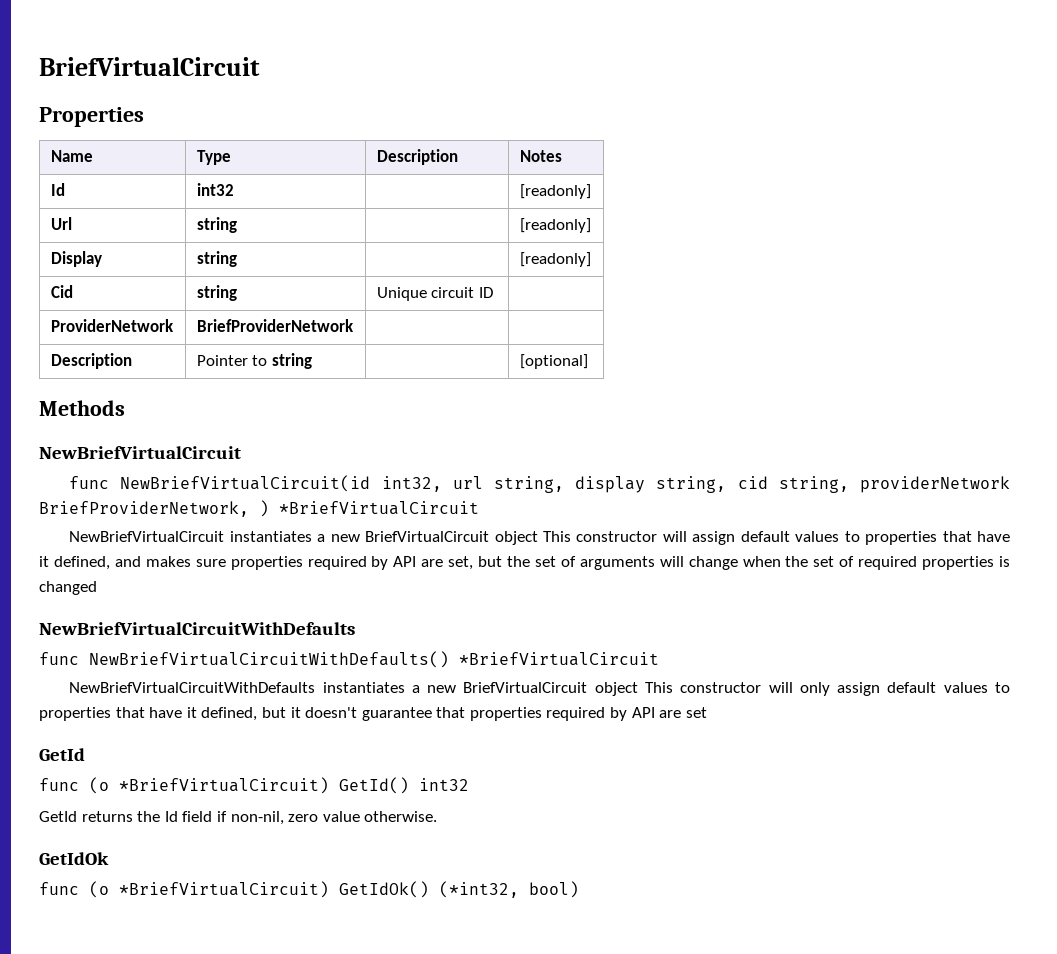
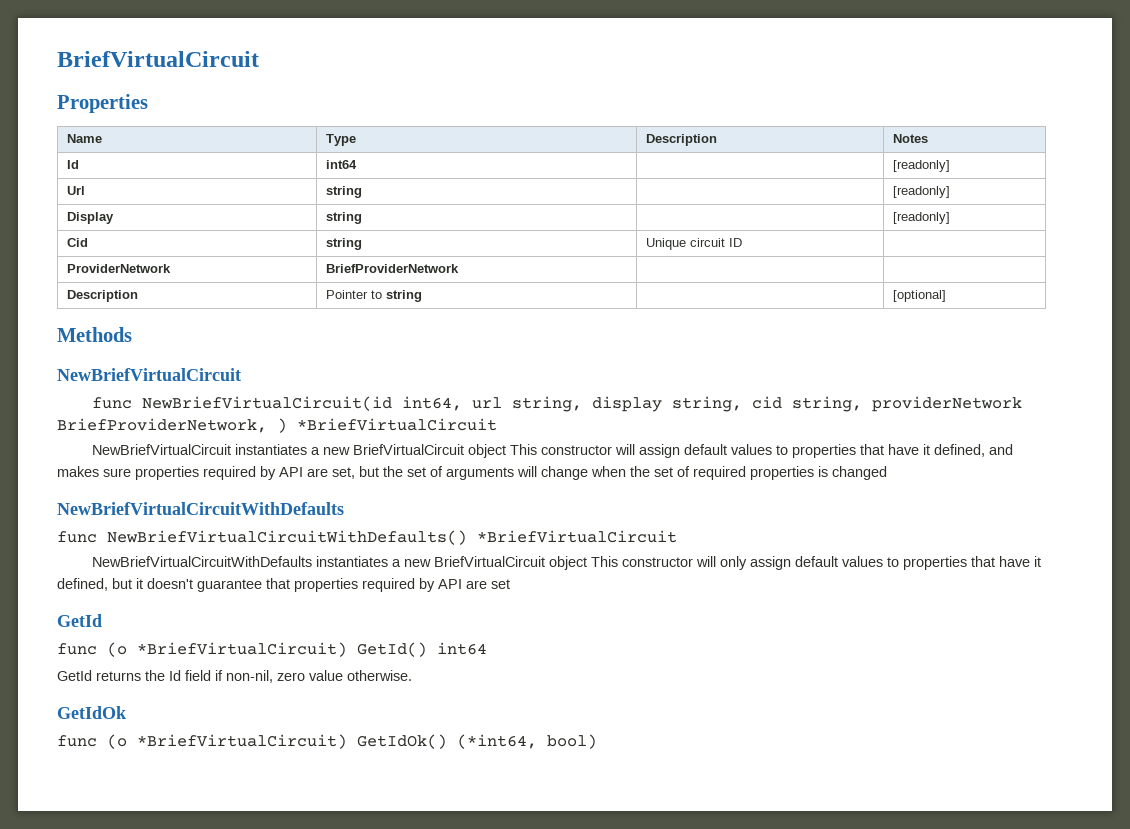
- Id | int32 | | [readonly]
+ Id | int64 | | [readonly]
- func NewBriefVirtualCircuit(id int32, url string, display string, cid string, providerNetwork BriefProviderNetwork, ) *BriefVirtualCircuit
+ func NewBriefVirtualCircuit(id int64, url string, display string, cid string, providerNetwork BriefProviderNetwork, ) *BriefVirtualCircuit
- func (o *BriefVirtualCircuit) GetId() int32
+ func (o *BriefVirtualCircuit) GetId() int64
- func (o *BriefVirtualCircuit) GetIdOk() (*int32, bool)
+ func (o *BriefVirtualCircuit) GetIdOk() (*int64, bool)

